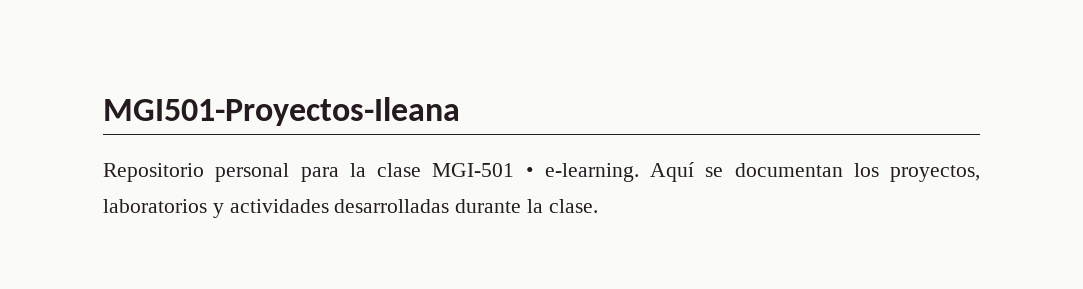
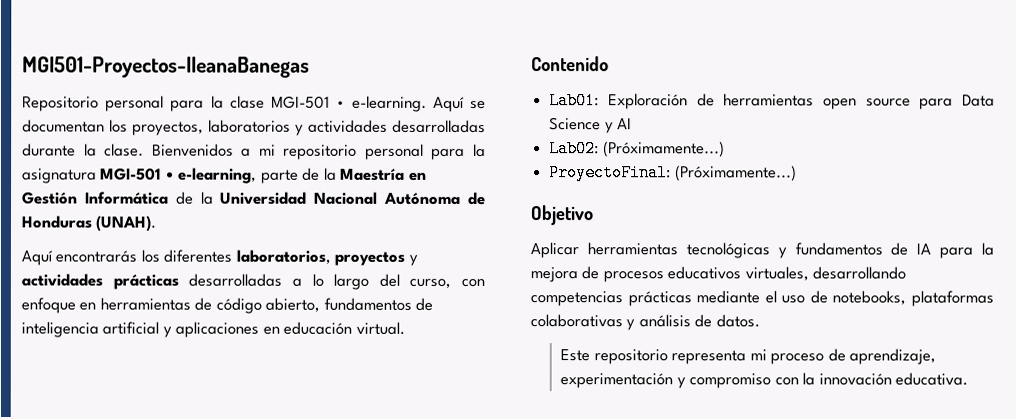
- MGI501-Proyectos-Ileana
+ MGI501-Proyectos-IleanaBanegas
+ Bienvenidos a mi repositorio personal para la asignatura MGI-501 • e-learning, parte de la Maestría en Gestión Informática de la Universidad Nacional Autónoma de Honduras (UNAH).
+ Aquí encontrarás los diferentes laboratorios, proyectos y actividades prácticas desarrolladas a lo largo del curso, con enfoque en herramientas de código abierto, fundamentos de inteligencia artificial y aplicaciones en educación virtual.
+ Contenido
+ Lab01: Exploración de herramientas open source para Data Science y AI
+ Lab02: (Próximamente...)
+ ProyectoFinal: (Próximamente...)
+ Objetivo
+ Aplicar herramientas tecnológicas y fundamentos de IA para la mejora de procesos educativos virtuales, desarrollando competencias prácticas mediante el uso de notebooks, plataformas colaborativas y análisis de datos.
+ Este repositorio representa mi proceso de aprendizaje, experimentación y compromiso con la innovación educativa.

